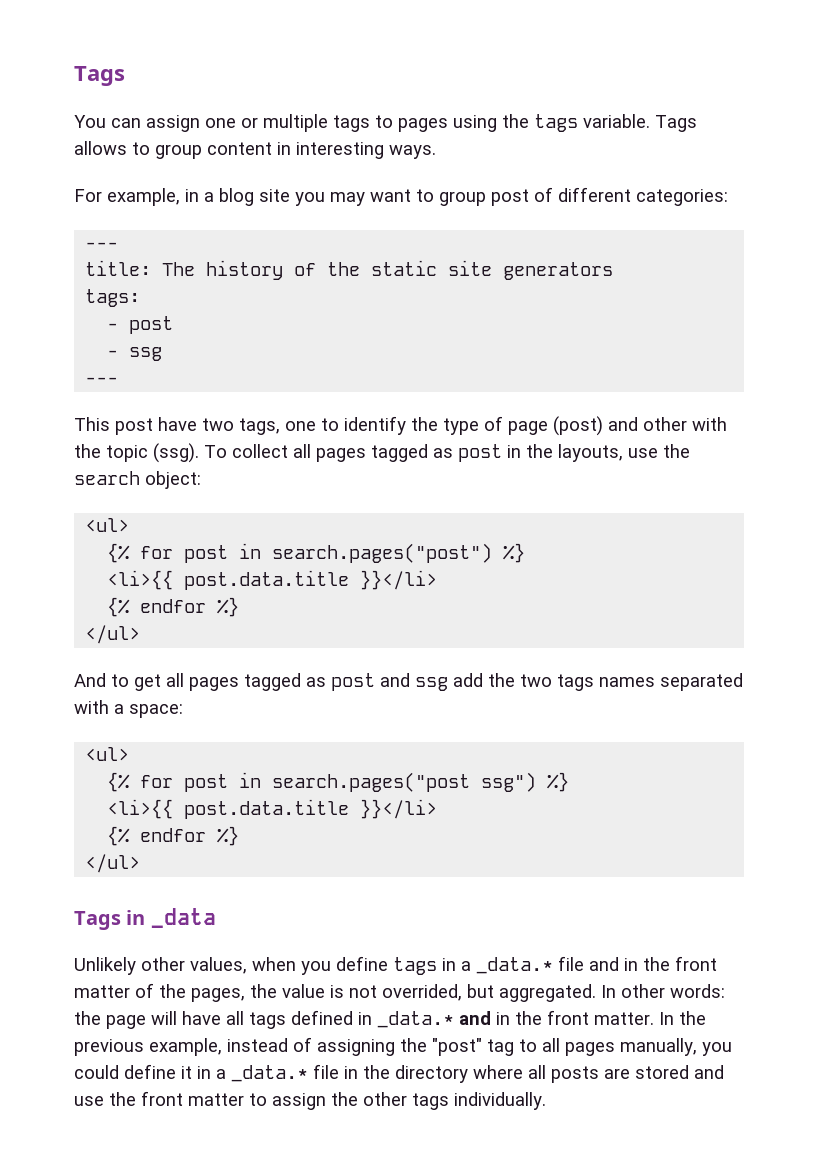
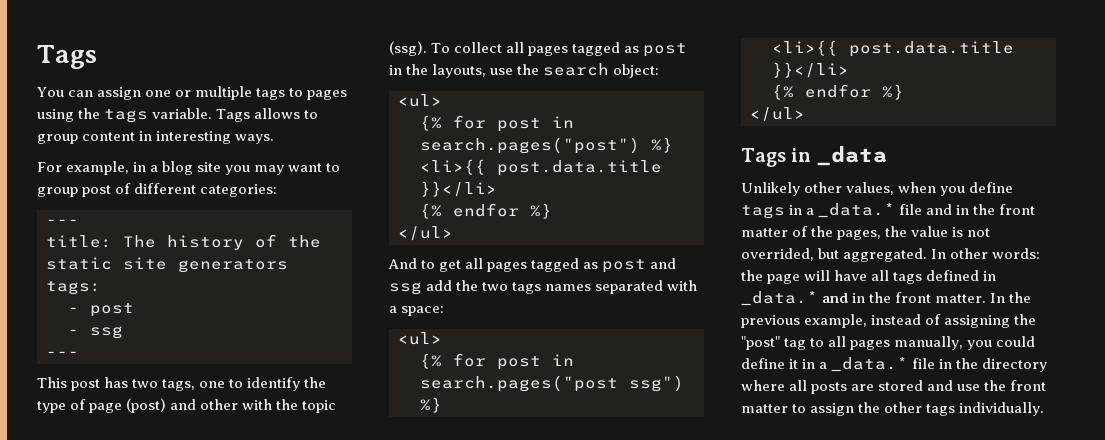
- This post have two tags, one to identify the type of page (post) and other with the topic (ssg).
+ This post has two tags, one to identify the type of page (post) and other with the topic (ssg).

